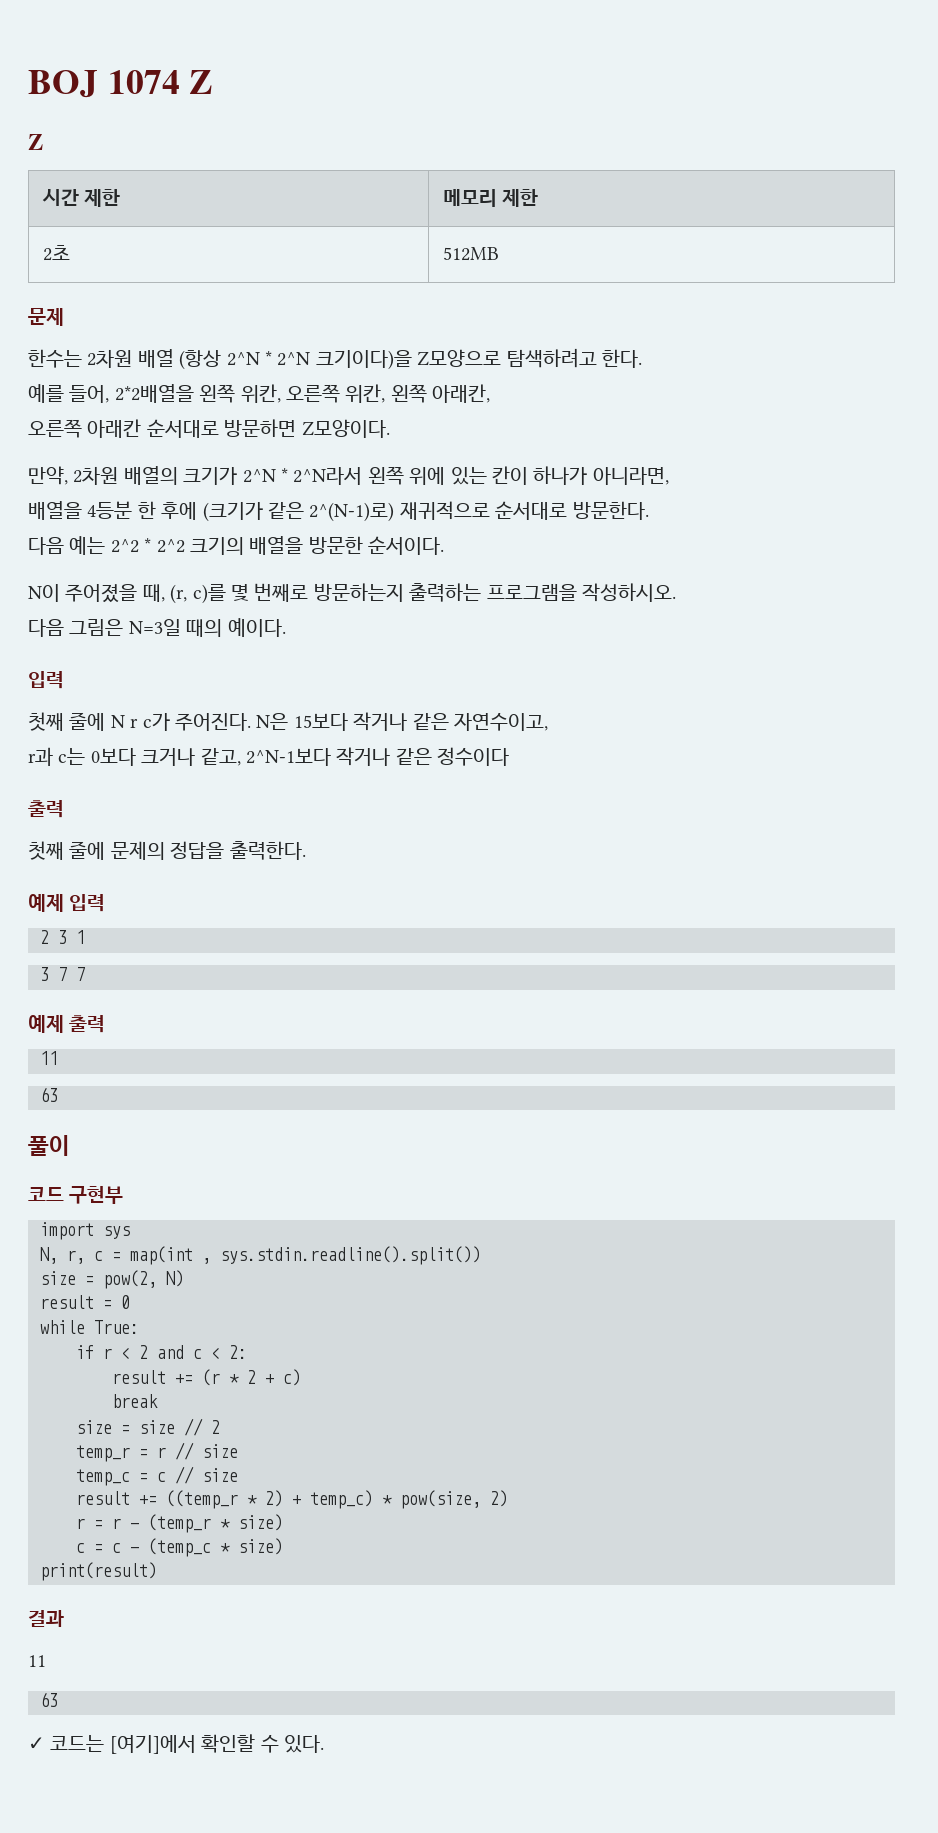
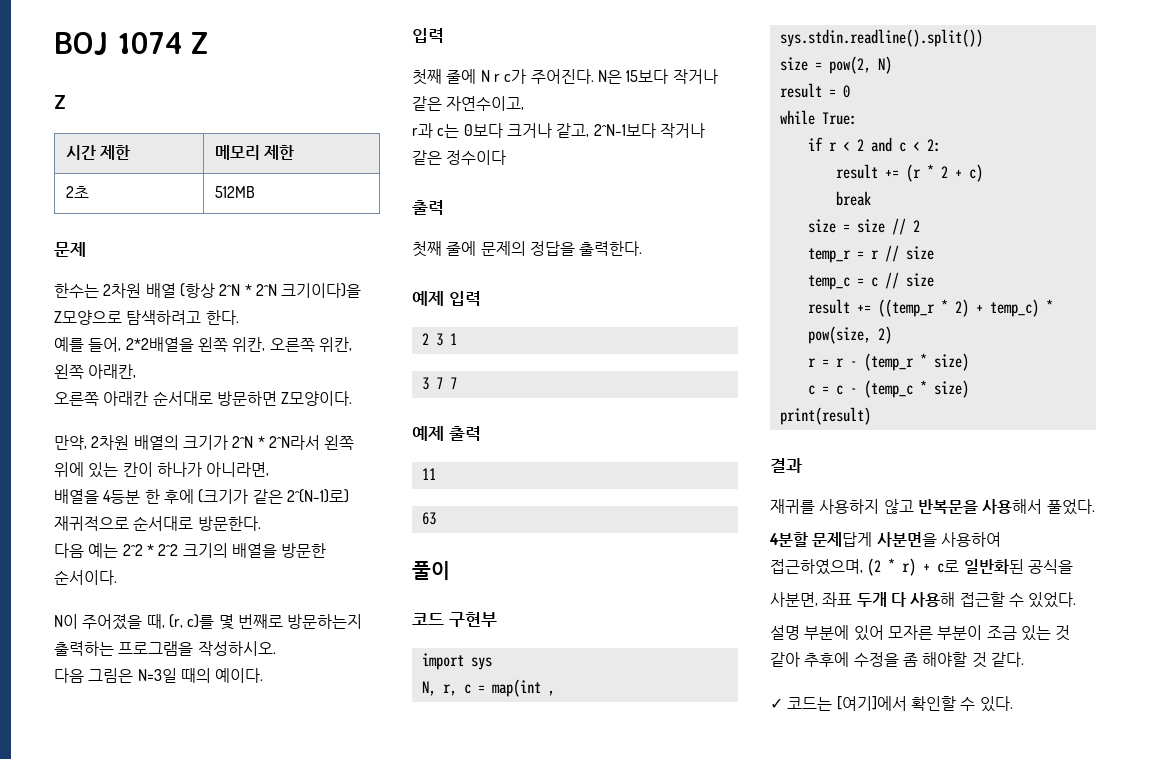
  결과
- 11
- 63
+ 재귀를 사용하지 않고 반복문을 사용해서 풀었다.
+ 4분할 문제답게 사분면을 사용하여 접근하였으며, (2 * r) + c로 일반화된 공식을
+ 사분면, 좌표 두개 다 사용해 접근할 수 있었다.
+ 설명 부분에 있어 모자른 부분이 조금 있는 것 같아 추후에 수정을 좀 해야할 것 같다.

